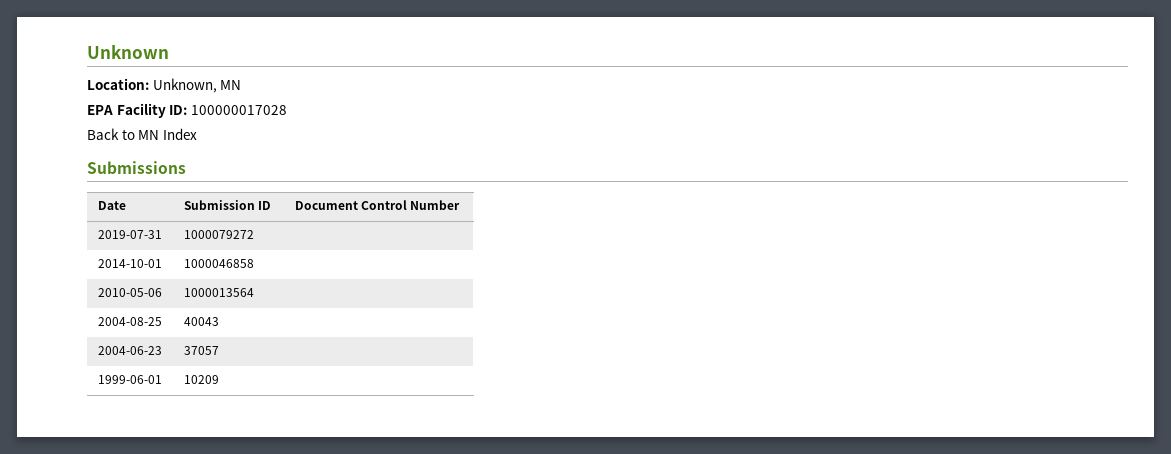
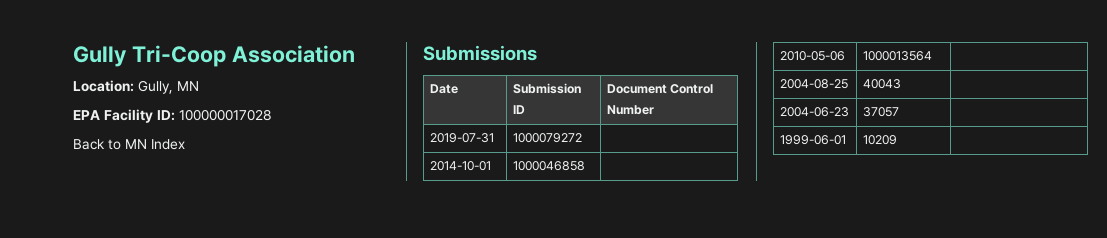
- Unknown
+ Gully Tri-Coop Association
- Location: Unknown, MN
+ Location: Gully, MN

